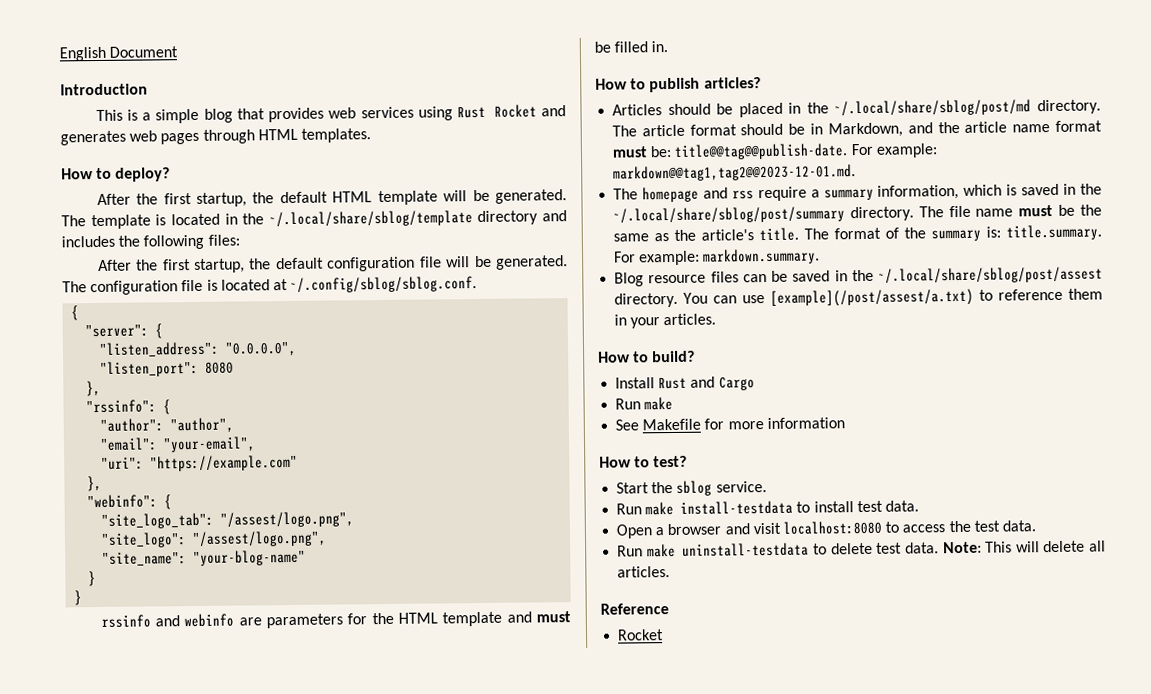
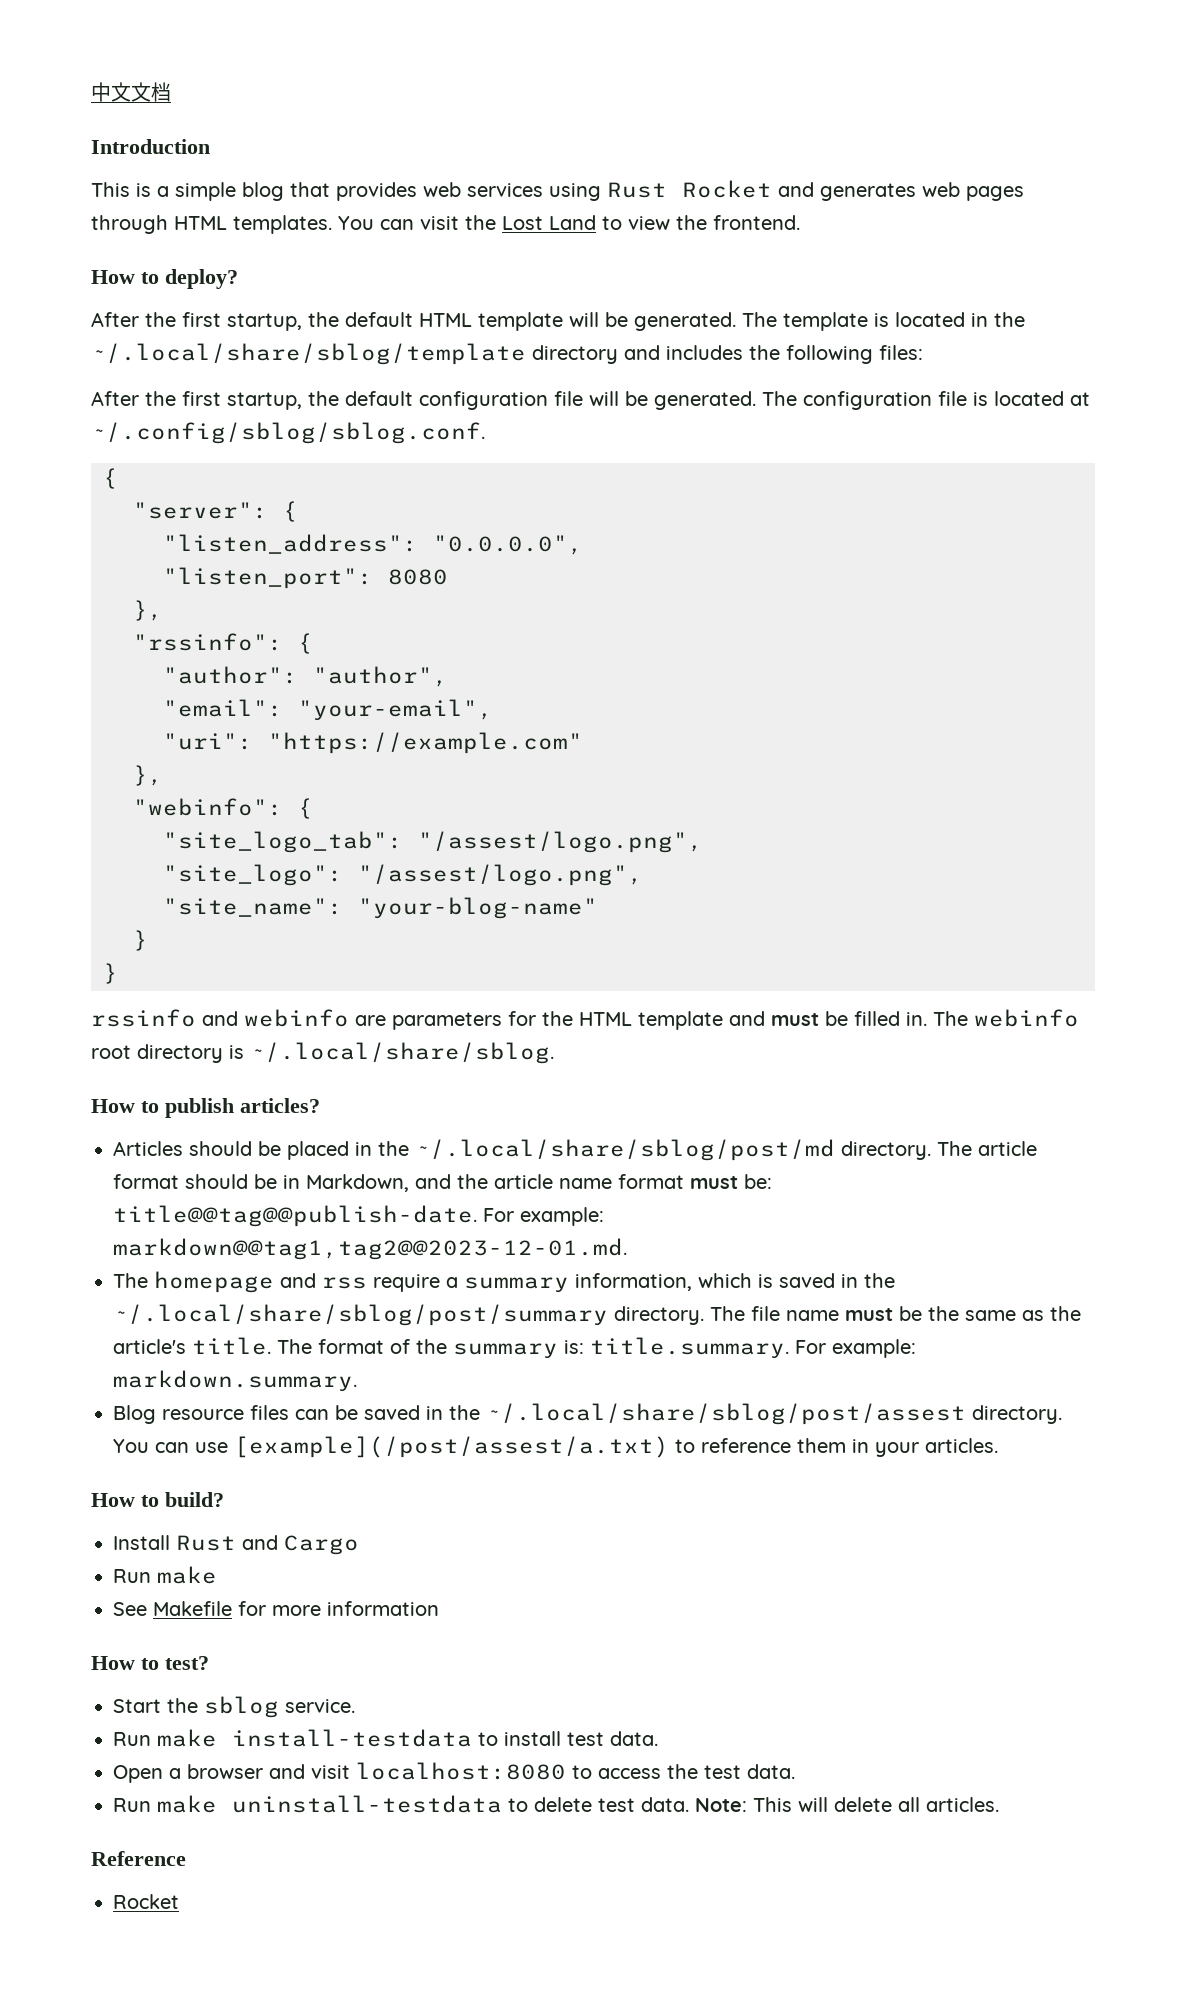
- English Document
+ 中文文档
+ You can visit the Lost Land to view the frontend.
+ The webinfo root directory is ~/.local/share/sblog.

